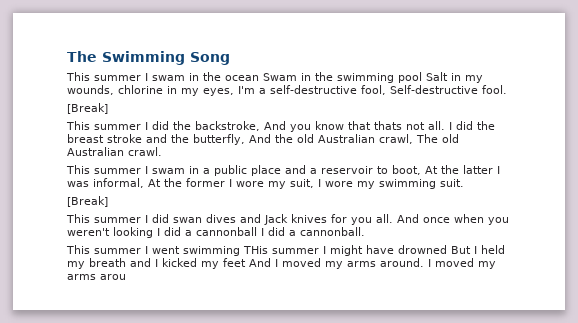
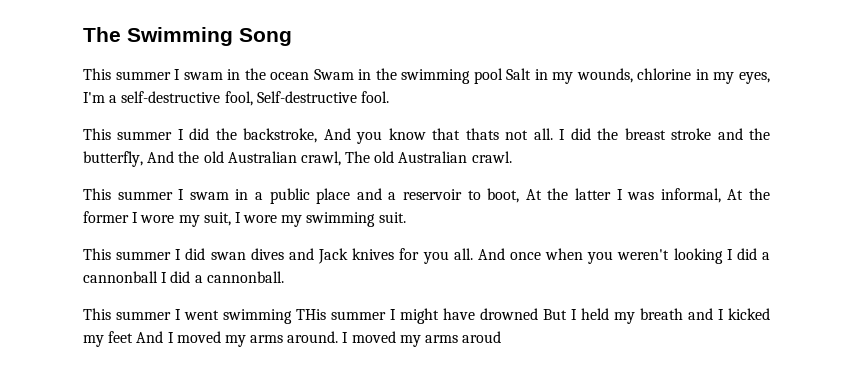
  This summer I swam in the ocean Swam in the swimming pool Salt in my wounds, chlorine in my eyes, I'm a self-destructive fool, Self-destructive fool.
- [Break]
  This summer I swam in a public place and a reservoir to boot, At the latter I was informal, At the former I wore my suit, I wore my swimming suit.
- [Break]
- I moved my arms arou
+ I moved my arms aroud

